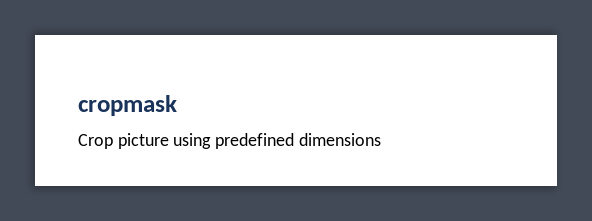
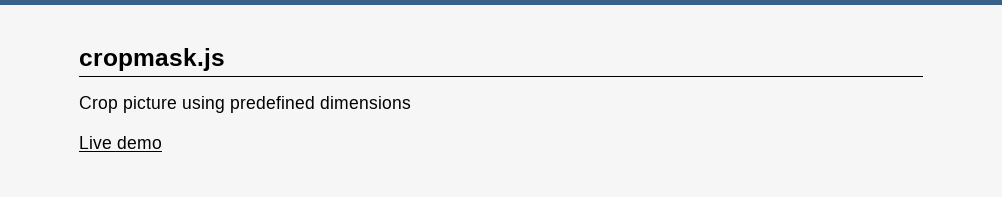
- cropmask
+ cropmask.js
+ Live demo

